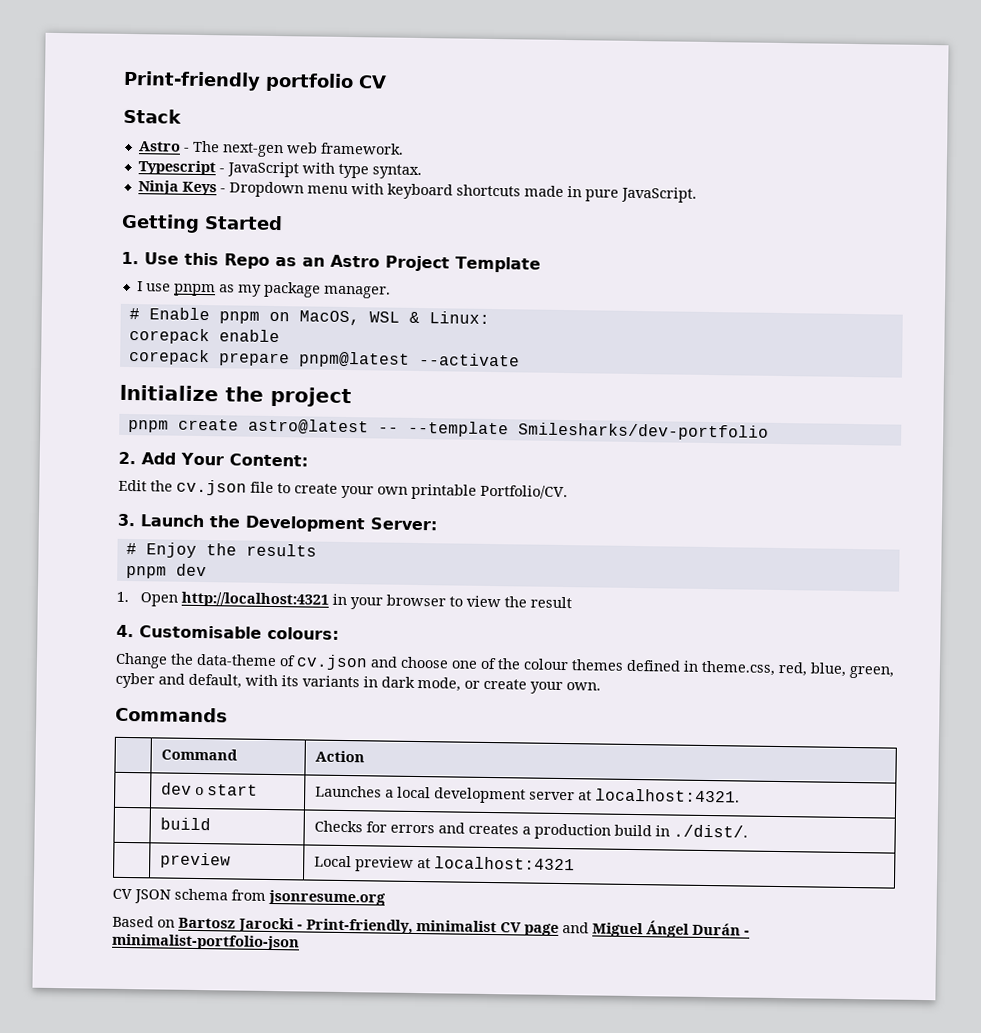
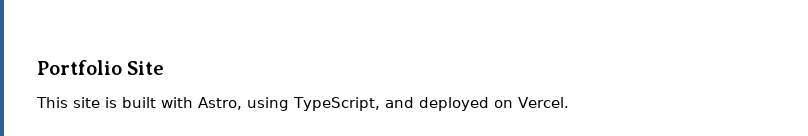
- Print-friendly portfolio CV
- Stack
- Astro - The next-gen web framework.
- Typescript - JavaScript with type syntax.
- Ninja Keys - Dropdown menu with keyboard shortcuts made in pure JavaScript.
- Getting Started
- 1. Use this Repo as an Astro Project Template
- I use pnpm as my package manager.
- # Enable pnpm on MacOS, WSL & Linux:
- corepack enable
- corepack prepare pnpm@latest --activate
- Initialize the project
- pnpm create astro@latest -- --template Smilesharks/dev-portfolio
- 2. Add Your Content:
- Edit the cv.json file to create your own printable Portfolio/CV.
- 3. Launch the Development Server:
- # Enjoy the results
- pnpm dev
- 1. Open http://localhost:4321 in your browser to view the result
- 4. Customisable colours:
- Change the data-theme of cv.json and choose one of the colour themes defined in theme.css, red, blue, green, cyber and default, with its variants in dark mode, or create your own.
- Commands
- | Command | Action
- | dev o start | Launches a local development server at localhost:4321.
- | build | Checks for errors and creates a production build in ./dist/.
- | preview | Local preview at localhost:4321
- CV JSON schema from jsonresume.org
- Based on Bartosz Jarocki - Print-friendly, minimalist CV page and Miguel Ángel Durán - minimalist-portfolio-json
+ Portfolio Site
+ This site is built with Astro, using TypeScript, and deployed on Vercel.

